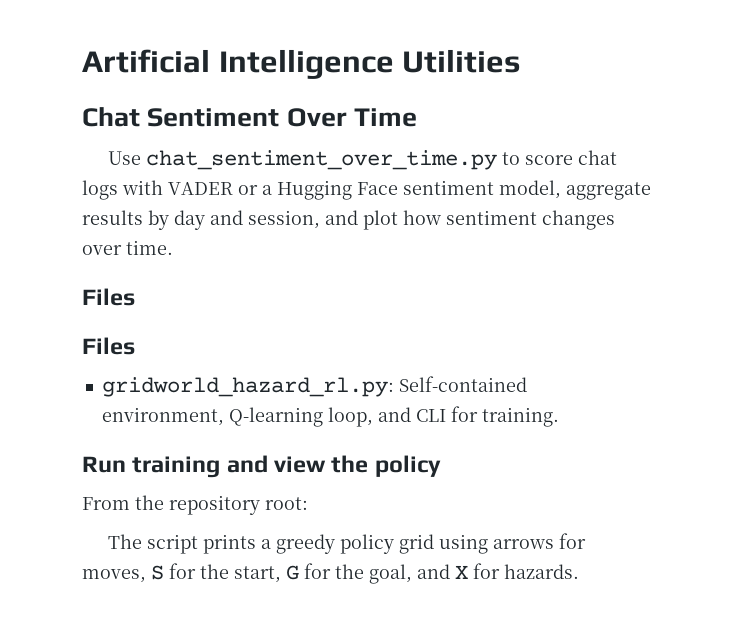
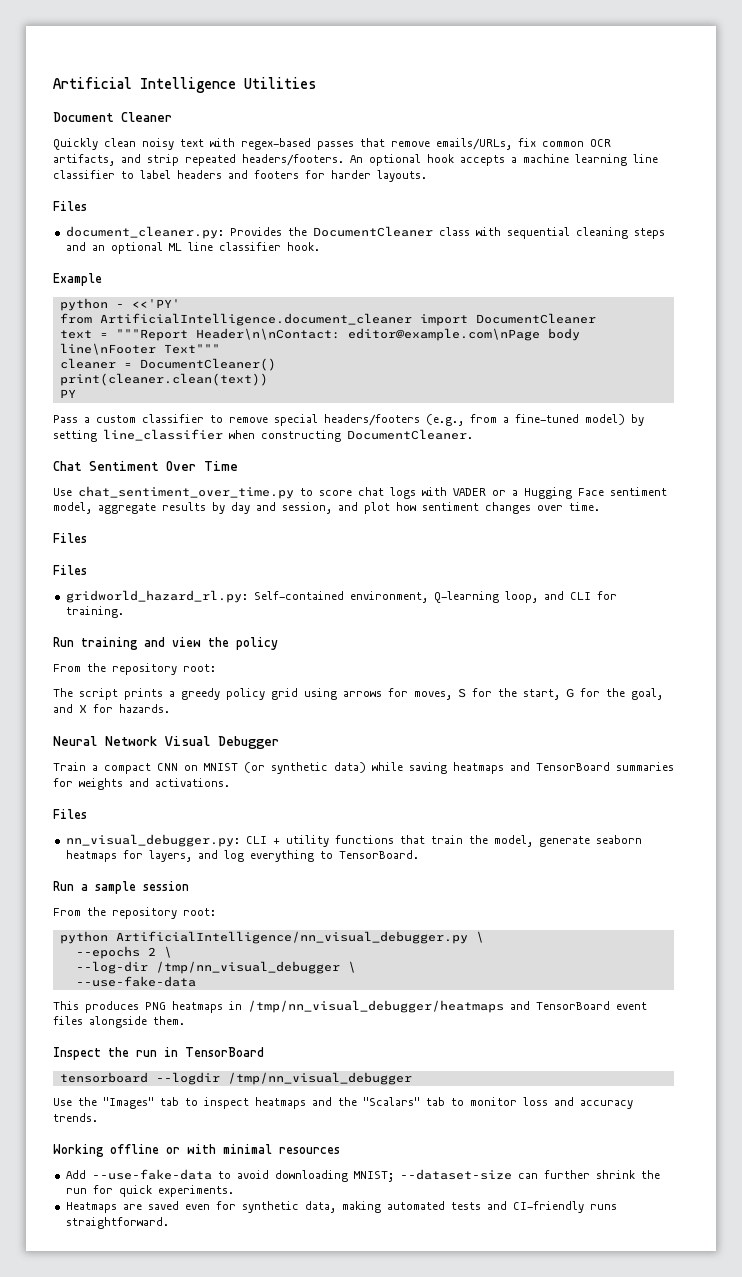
+ Document Cleaner
+ Quickly clean noisy text with regex-based passes that remove emails/URLs, fix common OCR artifacts, and strip repeated headers/footers. An optional hook accepts a machine learning line classifier to label headers and footers for harder layouts.
+ Files
+ document_cleaner.py: Provides the DocumentCleaner class with sequential cleaning steps and an optional ML line classifier hook.
+ Example
+ python - <<'PY'
+ from ArtificialIntelligence.document_cleaner import DocumentCleaner
+ text = """Report Header\n\nContact: editor@example.com\nPage body line\nFooter Text"""
+ cleaner = DocumentCleaner()
+ print(cleaner.clean(text))
+ PY
+ Pass a custom classifier to remove special headers/footers (e.g., from a fine-tuned model) by setting line_classifier when constructing DocumentCleaner.
+ Neural Network Visual Debugger
+ Train a compact CNN on MNIST (or synthetic data) while saving heatmaps and TensorBoard summaries for weights and activations.
+ Files
+ nn_visual_debugger.py: CLI + utility functions that train the model, generate seaborn heatmaps for layers, and log everything to TensorBoard.
+ Run a sample session
+ From the repository root:
+ python ArtificialIntelligence/nn_visual_debugger.py \
+ --epochs 2 \
+ --log-dir /tmp/nn_visual_debugger \
+ --use-fake-data
+ This produces PNG heatmaps in /tmp/nn_visual_debugger/heatmaps and TensorBoard event files alongside them.
+ Inspect the run in TensorBoard
+ tensorboard --logdir /tmp/nn_visual_debugger
+ Use the "Images" tab to inspect heatmaps and the "Scalars" tab to monitor loss and accuracy trends.
+ Working offline or with minimal resources
+ Add --use-fake-data to avoid downloading MNIST; --dataset-size can further shrink the run for quick experiments.
+ Heatmaps are saved even for synthetic data, making automated tests and CI-friendly runs straightforward.

